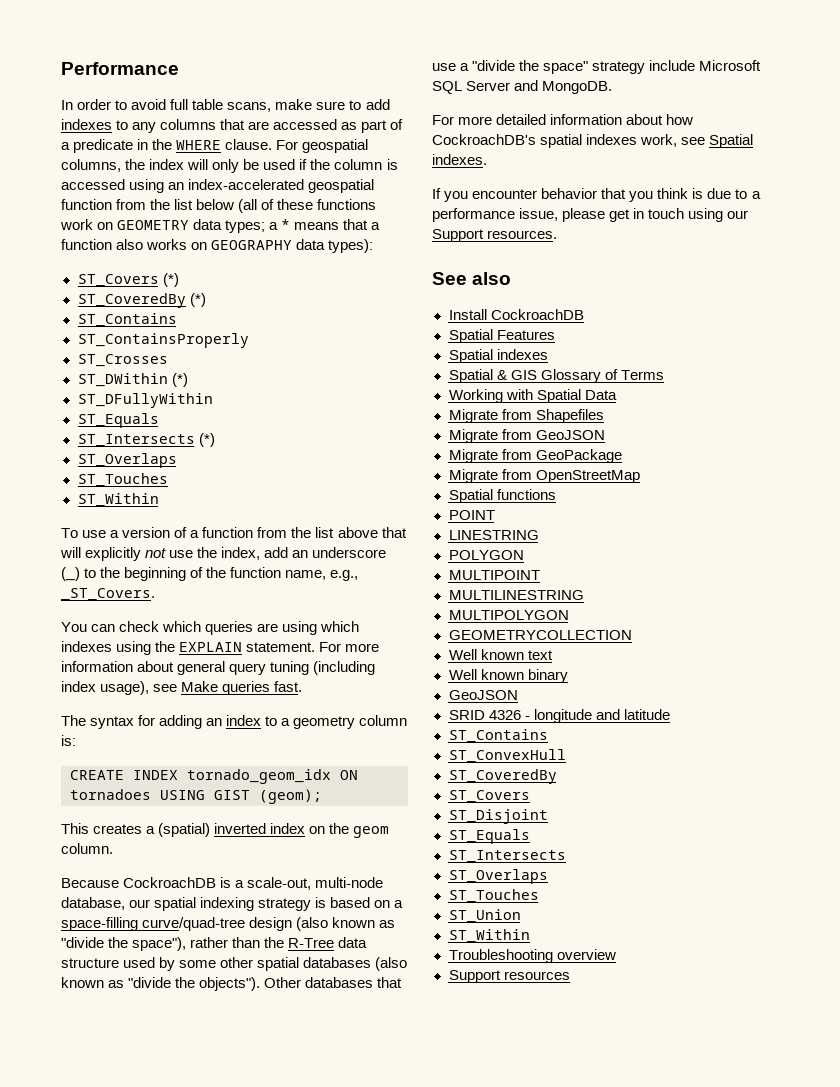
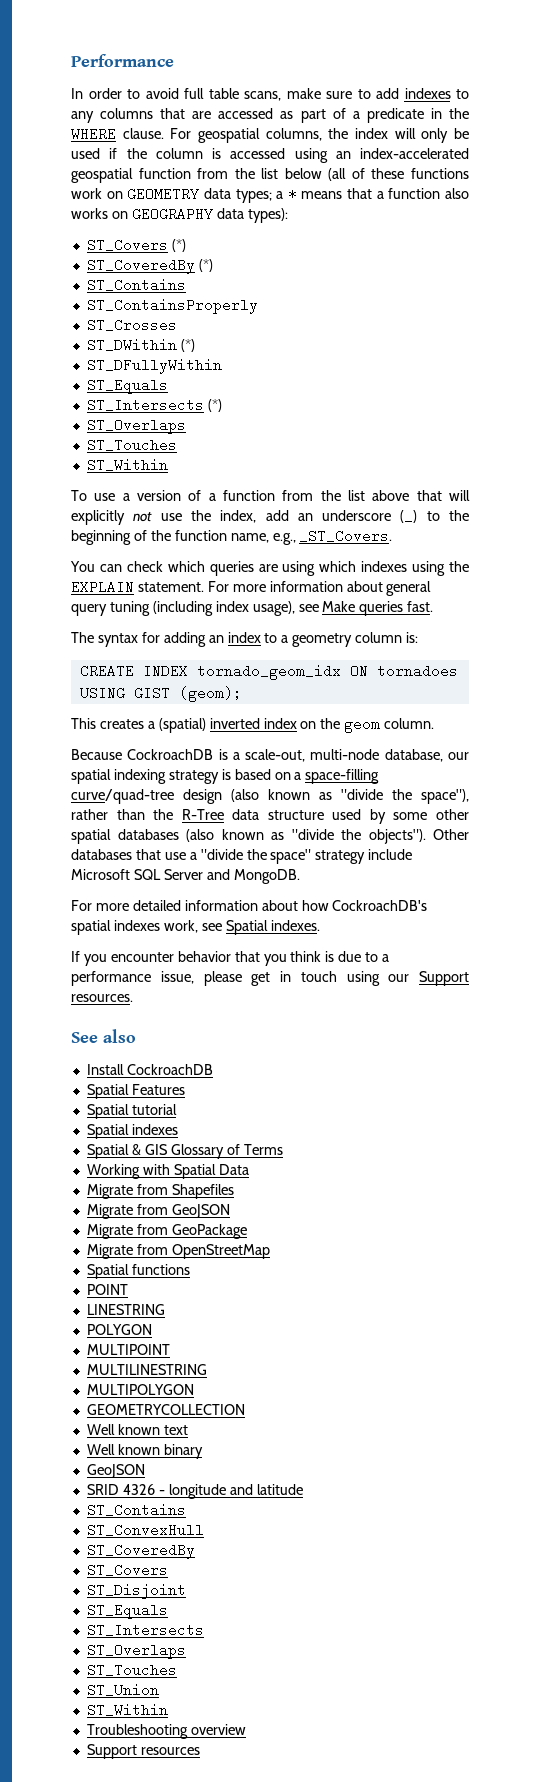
+ Spatial tutorial

